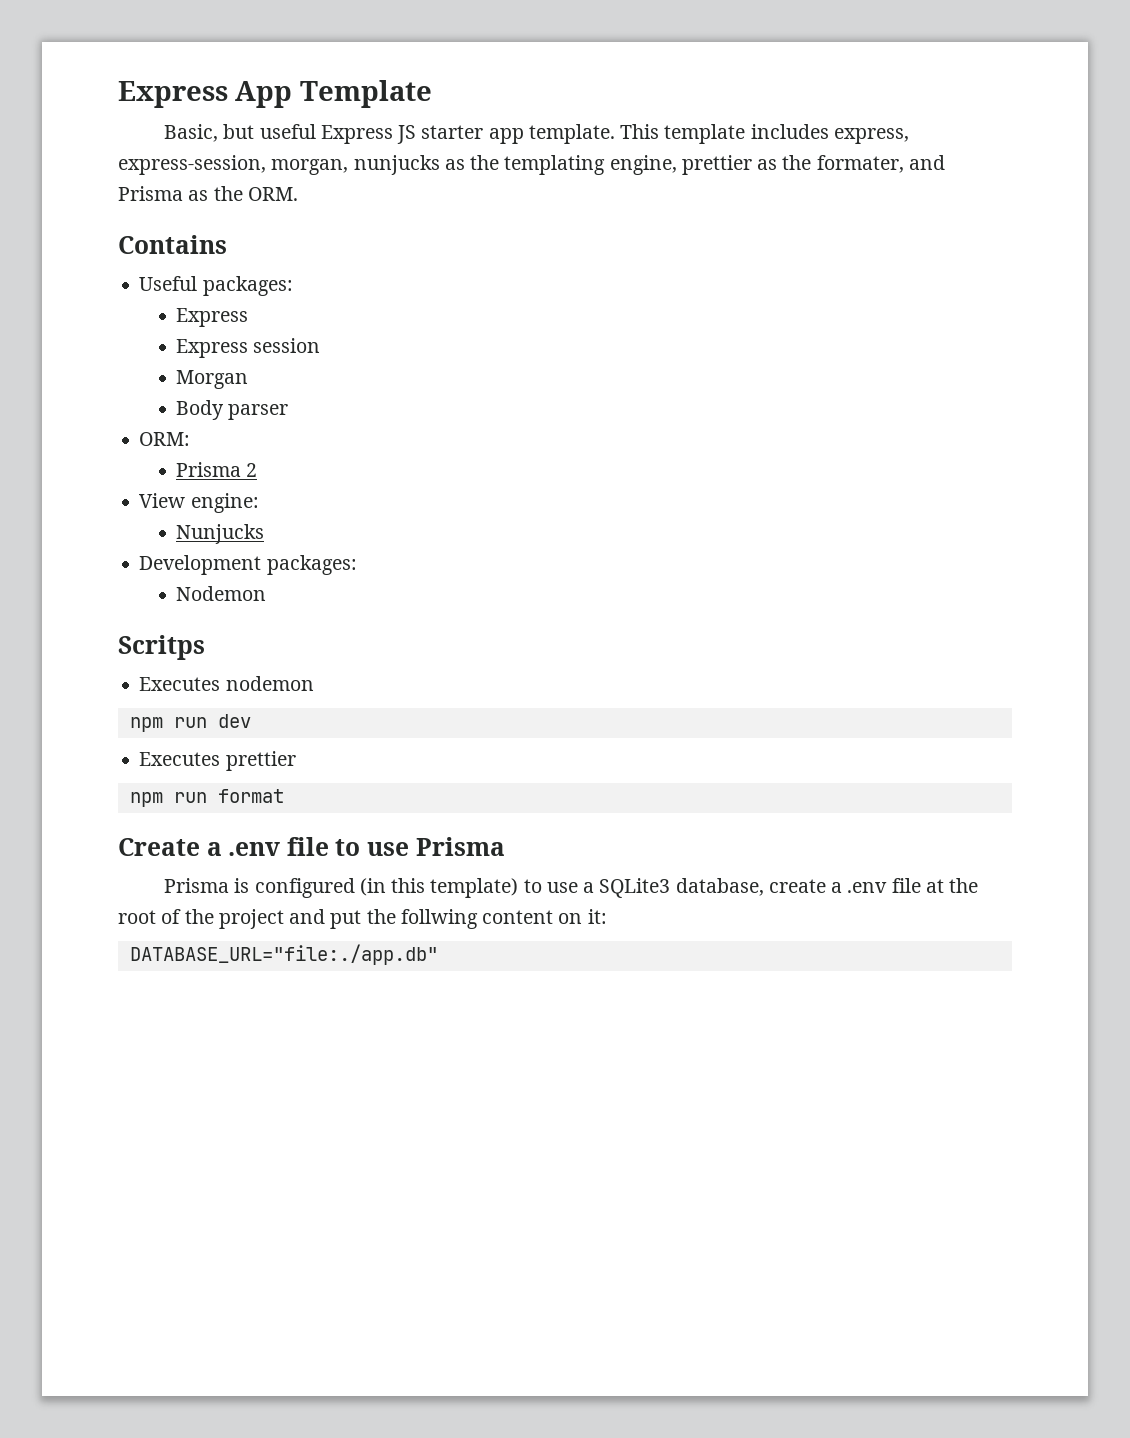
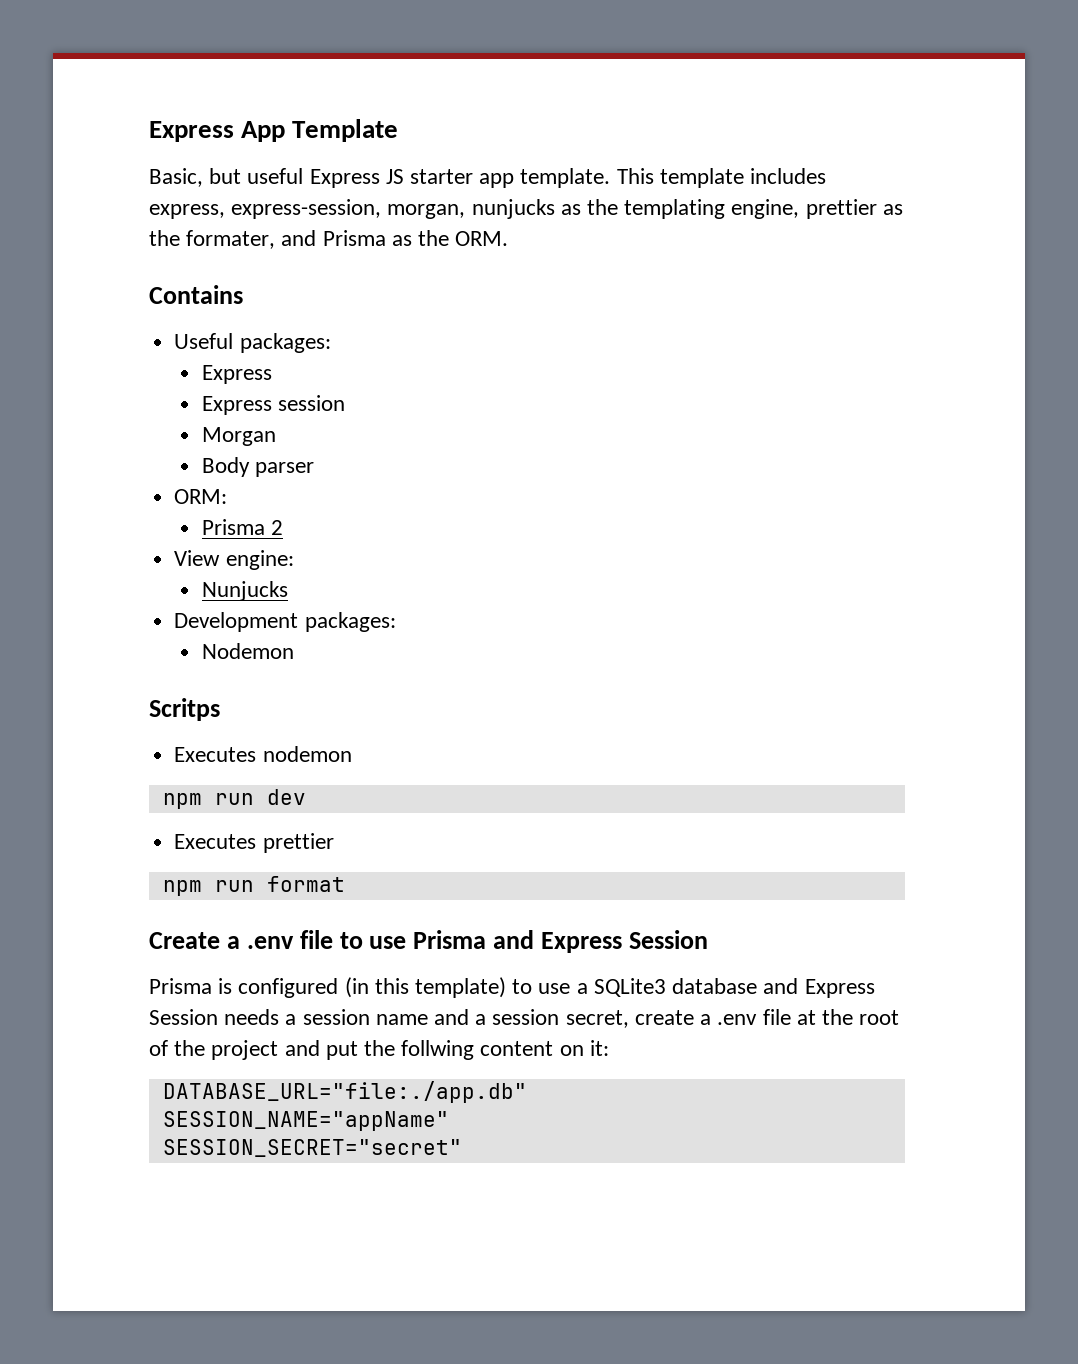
- Create a .env file to use Prisma
+ Create a .env file to use Prisma and Express Session
- Prisma is configured (in this template) to use a SQLite3 database, create a .env file at the root of the project and put the follwing content on it:
+ Prisma is configured (in this template) to use a SQLite3 database and Express Session needs a session name and a session secret, create a .env file at the root of the project and put the follwing content on it:
+ SESSION_NAME="appName"
+ SESSION_SECRET="secret"

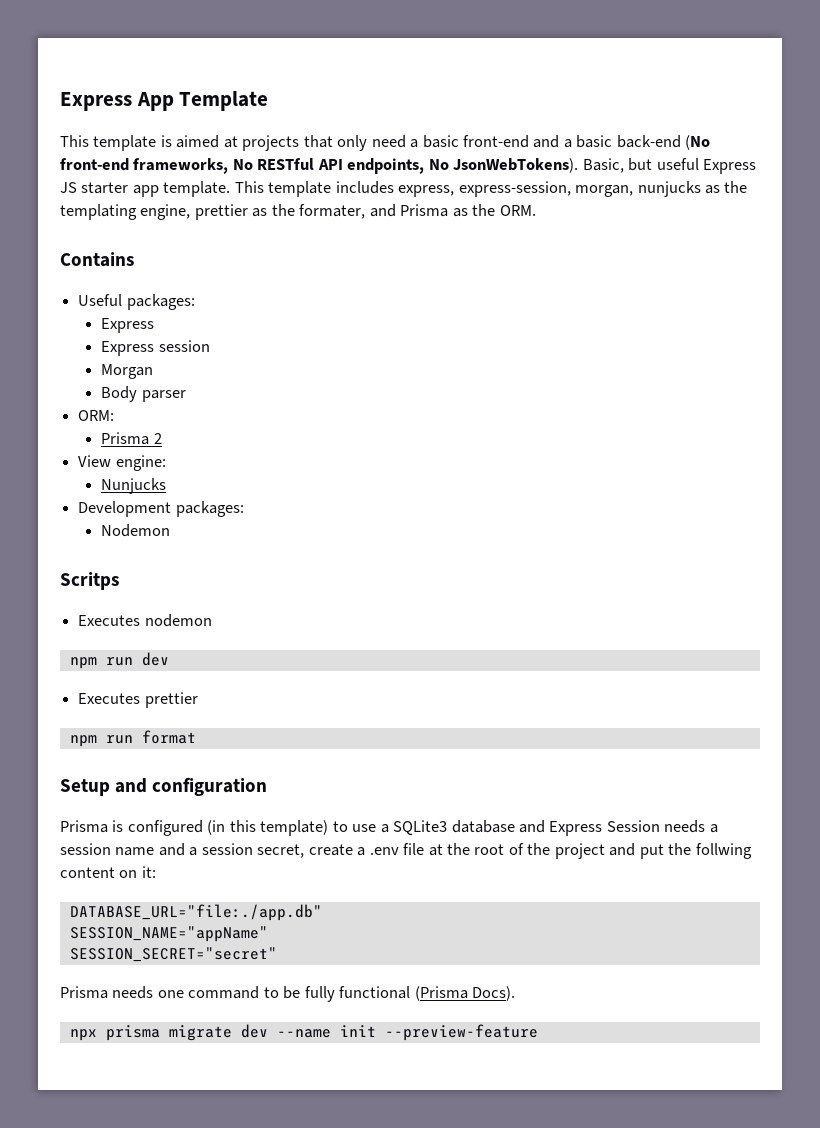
+ This template is aimed at projects that only need a basic front-end and a basic back-end (No front-end frameworks, No RESTful API endpoints, No JsonWebTokens).
- Create a .env file to use Prisma and Express Session
+ Setup and configuration
+ Prisma needs one command to be fully functional (Prisma Docs).
+ npx prisma migrate dev --name init --preview-feature

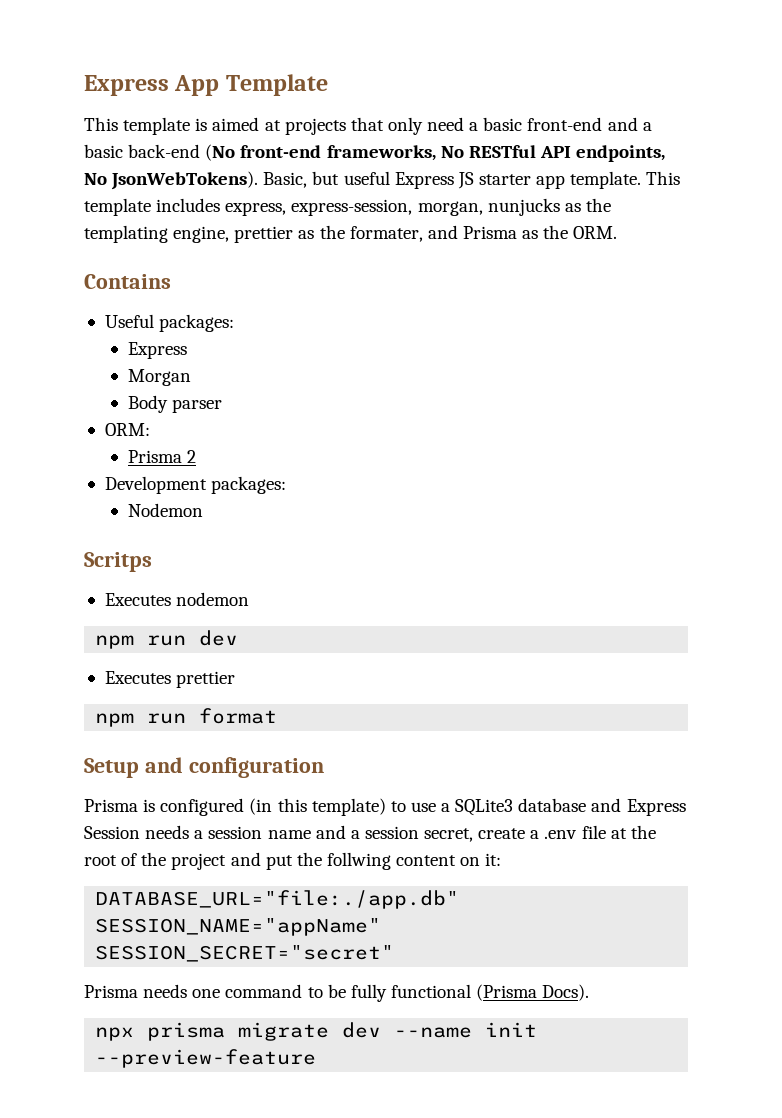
- Express session
- View engine:
- Nunjucks

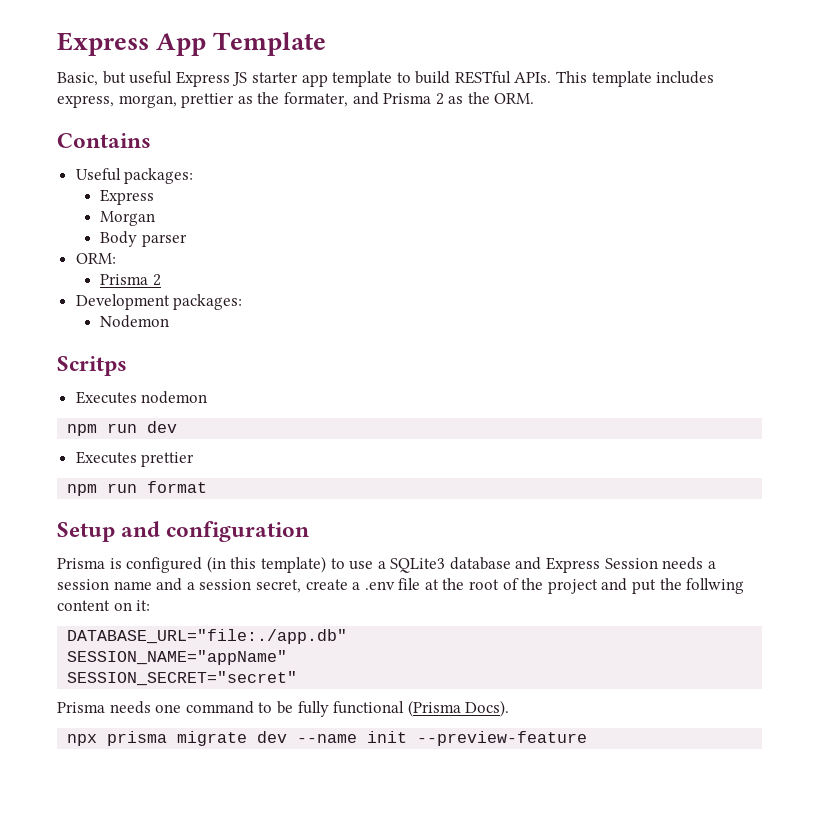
- This template is aimed at projects that only need a basic front-end and a basic back-end (No front-end frameworks, No RESTful API endpoints, No JsonWebTokens). Basic, but useful Express JS starter app template. This template includes express, express-session, morgan, nunjucks as the templating engine, prettier as the formater, and Prisma as the ORM.
+ Basic, but useful Express JS starter app template to build RESTful APIs. This template includes express, morgan, prettier as the formater, and Prisma 2 as the ORM.

